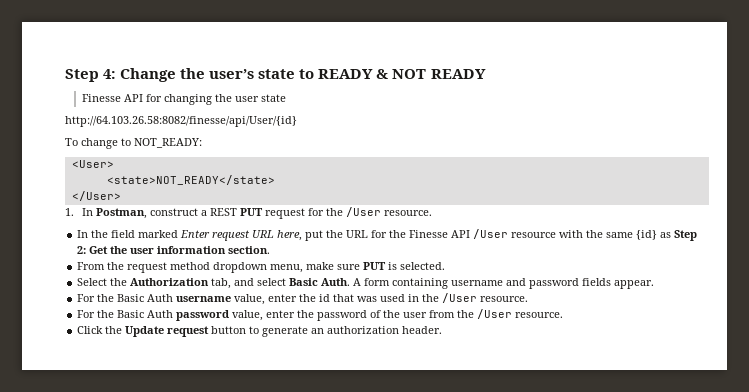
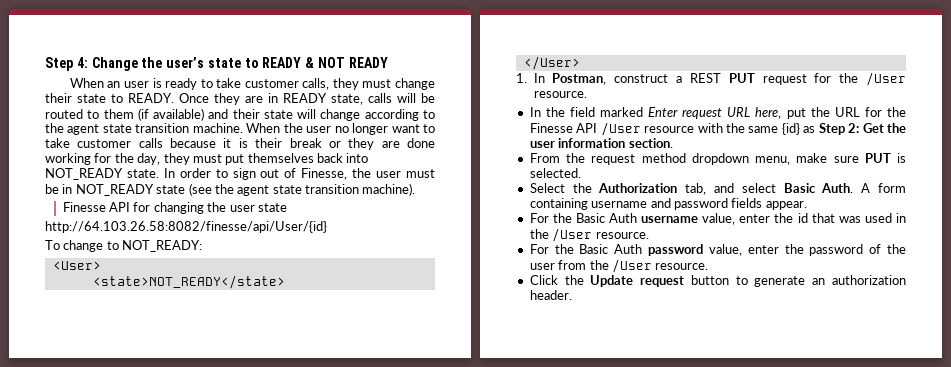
+ When an user is ready to take customer calls, they must change their state to READY. Once they are in READY state, calls will be routed to them (if available) and their state will change according to the agent state transition machine. When the user no longer want to take customer calls because it is their break or they are done working for the day, they must put themselves back into NOT_READY state. In order to sign out of Finesse, the user must be in NOT_READY state (see the agent state transition machine).

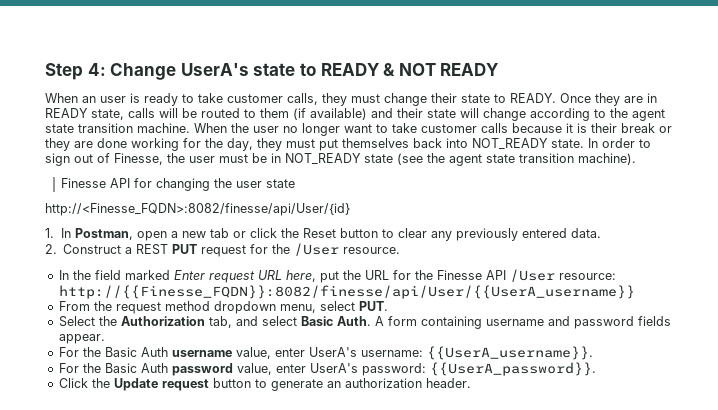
- Step 4: Change the user’s state to READY & NOT READY
+ Step 4: Change UserA's state to READY & NOT READY
- http://64.103.26.58:8082/finesse/api/User/{id}
- To change to NOT_READY:
- <User>
- <state>NOT_READY</state>
- </User>
- 1. In Postman, construct a REST PUT request for the /User resource.
+ http://<Finesse_FQDN>:8082/finesse/api/User/{id}
+ 1. In Postman, open a new tab or click the Reset button to clear any previously entered data.
+ 2. Construct a REST PUT request for the /User resource.
- In the field marked Enter request URL here, put the URL for the Finesse API /User resource with the same {id} as Step 2: Get the user information section.
+ In the field marked Enter request URL here, put the URL for the Finesse API /User resource: http://{{Finesse_FQDN}}:8082/finesse/api/User/{{UserA_username}}
- From the request method dropdown menu, make sure PUT is selected.
+ From the request method dropdown menu, select PUT.
- For the Basic Auth username value, enter the id that was used in the /User resource.
+ For the Basic Auth username value, enter UserA's username: {{UserA_username}}.
- For the Basic Auth password value, enter the password of the user from the /User resource.
+ For the Basic Auth password value, enter UserA's password: {{UserA_password}}.

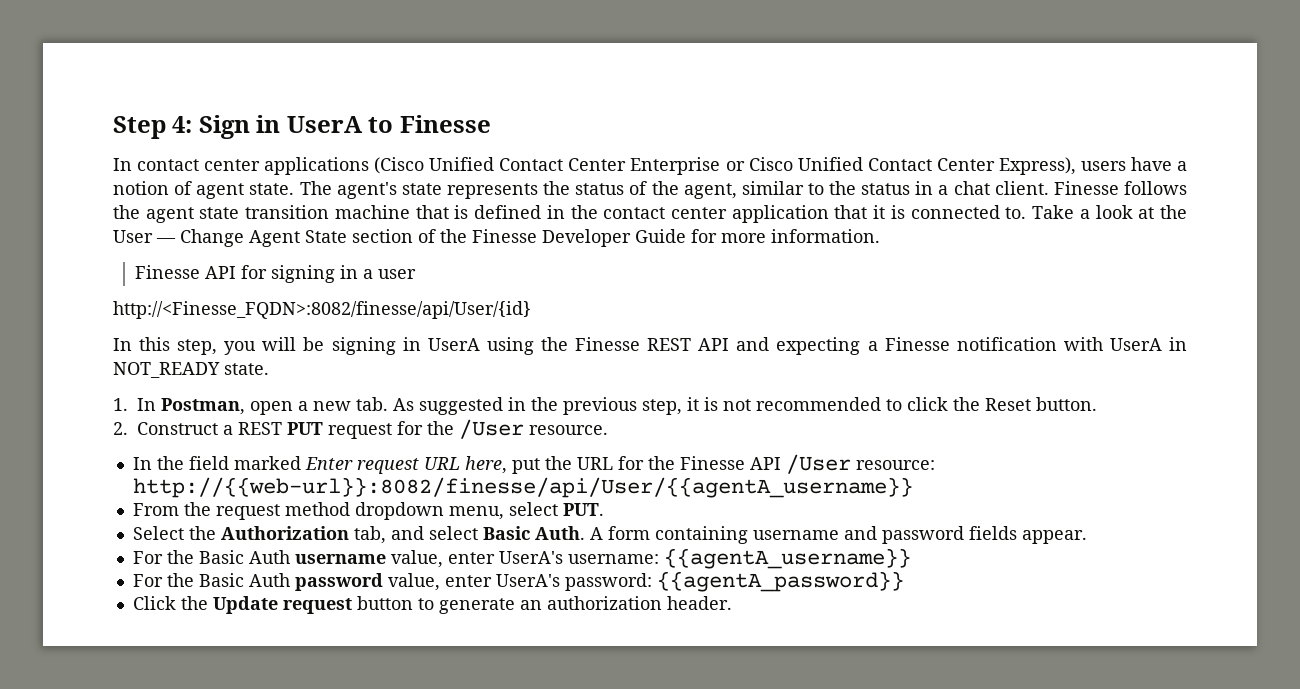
- Step 4: Change UserA's state to READY & NOT READY
- When an user is ready to take customer calls, they must change their state to READY. Once they are in READY state, calls will be routed to them (if available) and their state will change according to the agent state transition machine. When the user no longer want to take customer calls because it is their break or they are done working for the day, they must put themselves back into NOT_READY state. In order to sign out of Finesse, the user must be in NOT_READY state (see the agent state transition machine).
+ Step 4: Sign in UserA to Finesse
+ In contact center applications (Cisco Unified Contact Center Enterprise or Cisco Unified Contact Center Express), users have a notion of agent state. The agent's state represents the status of the agent, similar to the status in a chat client. Finesse follows the agent state transition machine that is defined in the contact center application that it is connected to. Take a look at the User — Change Agent State section of the Finesse Developer Guide for more information.
- Finesse API for changing the user state
+ Finesse API for signing in a user
+ In this step, you will be signing in UserA using the Finesse REST API and expecting a Finesse notification with UserA in NOT_READY state.
- 1. In Postman, open a new tab or click the Reset button to clear any previously entered data.
+ 1. In Postman, open a new tab. As suggested in the previous step, it is not recommended to click the Reset button.
- In the field marked Enter request URL here, put the URL for the Finesse API /User resource: http://{{Finesse_FQDN}}:8082/finesse/api/User/{{UserA_username}}
+ In the field marked Enter request URL here, put the URL for the Finesse API /User resource: http://{{web-url}}:8082/finesse/api/User/{{agentA_username}}
- For the Basic Auth username value, enter UserA's username: {{UserA_username}}.
+ For the Basic Auth username value, enter UserA's username: {{agentA_username}}
- For the Basic Auth password value, enter UserA's password: {{UserA_password}}.
+ For the Basic Auth password value, enter UserA's password: {{agentA_password}}

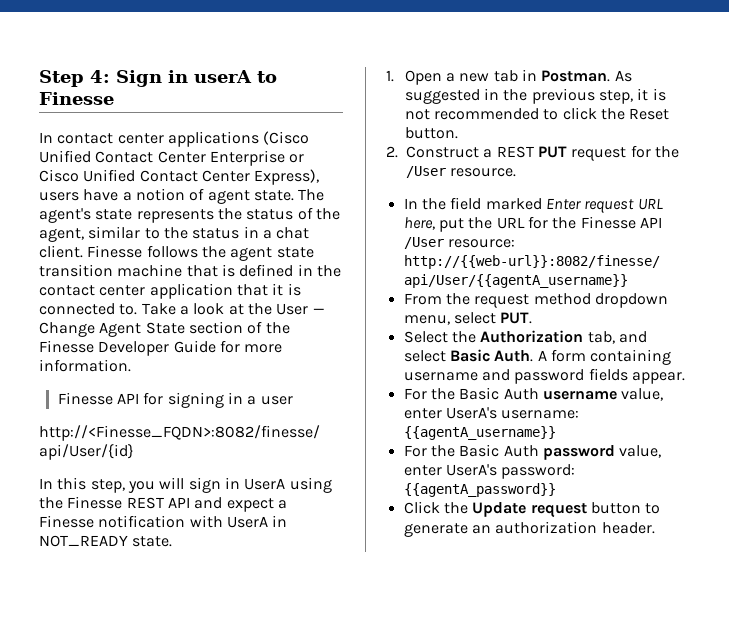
- Step 4: Sign in UserA to Finesse
+ Step 4: Sign in userA to Finesse
- In this step, you will be signing in UserA using the Finesse REST API and expecting a Finesse notification with UserA in NOT_READY state.
+ In this step, you will sign in UserA using the Finesse REST API and expect a Finesse notification with UserA in NOT_READY state.
- 1. In Postman, open a new tab. As suggested in the previous step, it is not recommended to click the Reset button.
+ 1. Open a new tab in Postman. As suggested in the previous step, it is not recommended to click the Reset button.

